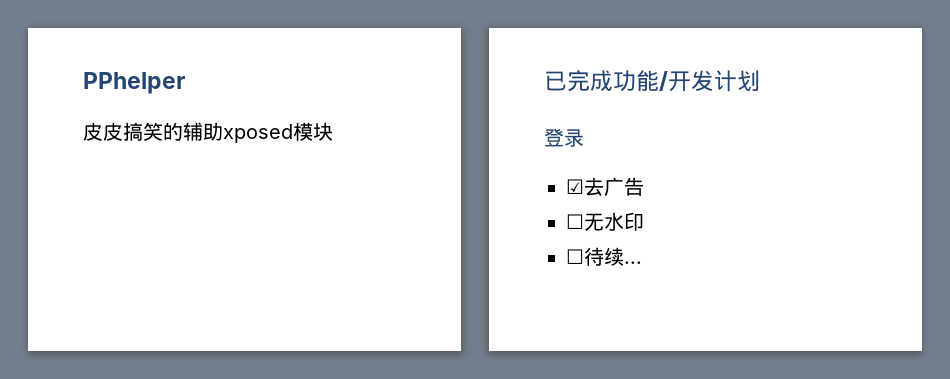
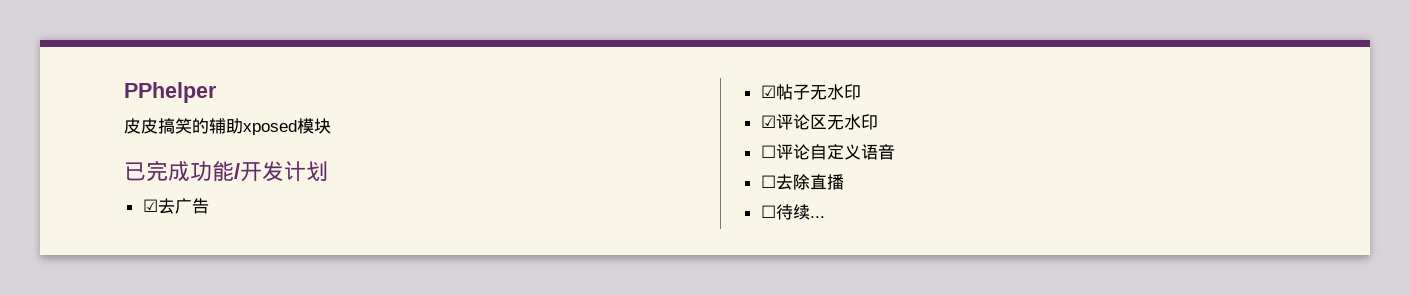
- 登录
- ☐无水印
+ ☑帖子无水印
+ ☑评论区无水印
+ ☐评论自定义语音
+ ☐去除直播

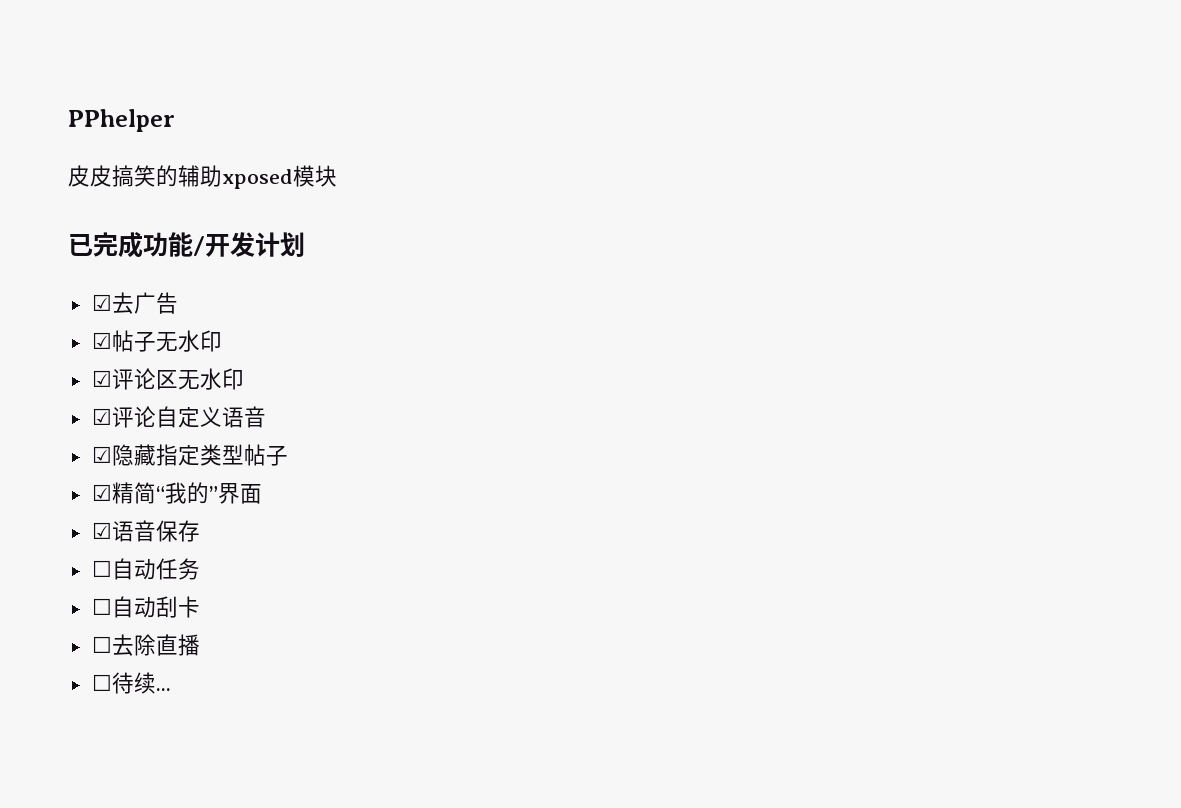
- ☐评论自定义语音
+ ☑评论自定义语音
+ ☑隐藏指定类型帖子
+ ☑精简“我的”界面
+ ☑语音保存
+ ☐自动任务
+ ☐自动刮卡

